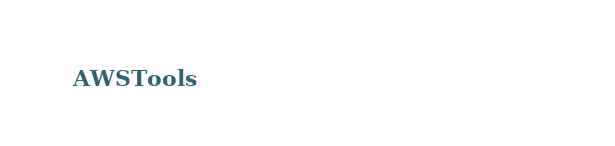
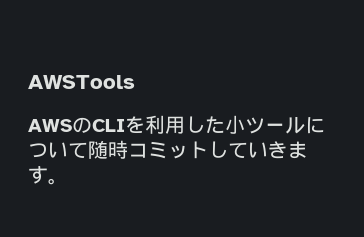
+ AWSのCLIを利用した小ツールについて随時コミットしていきます。

